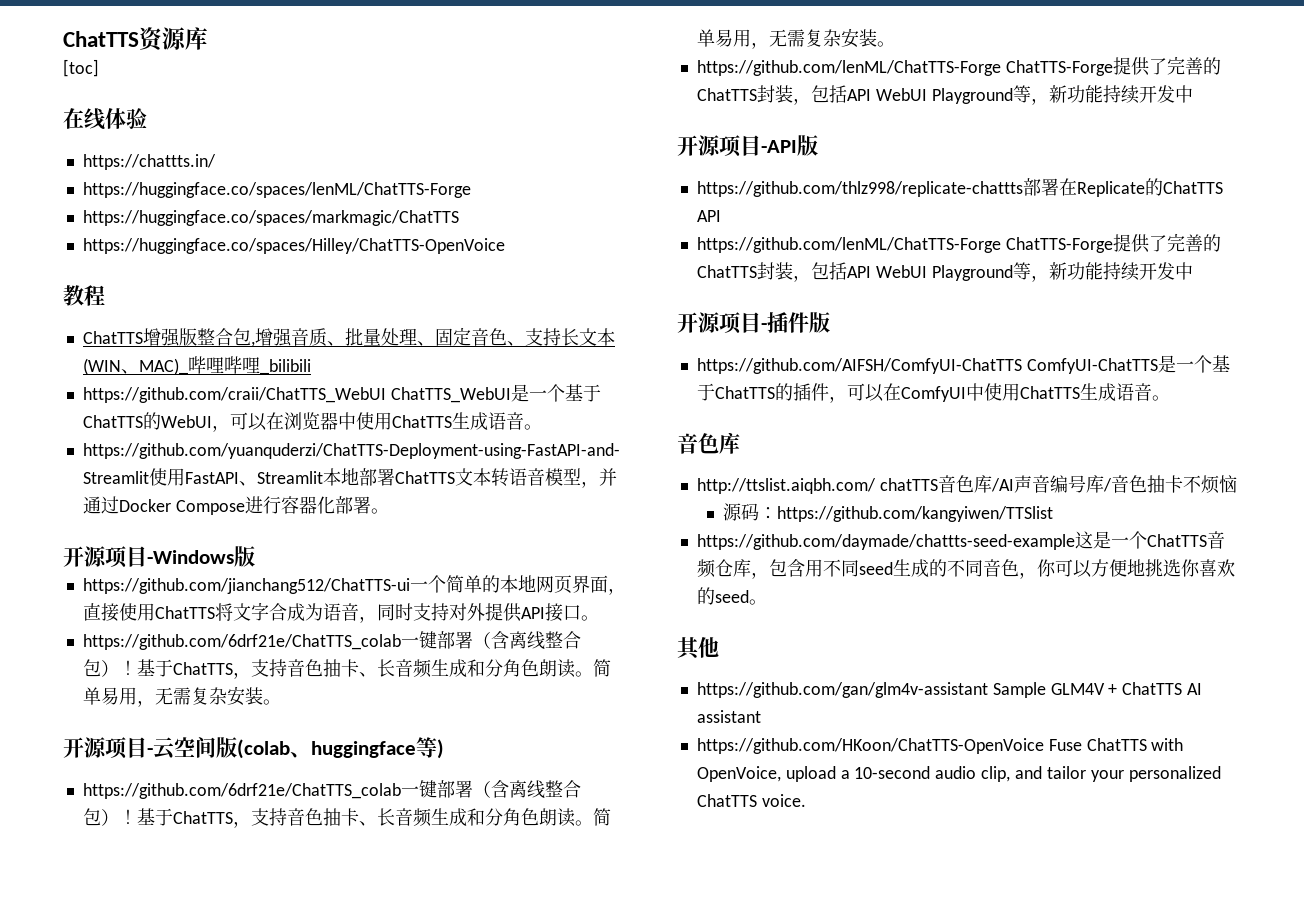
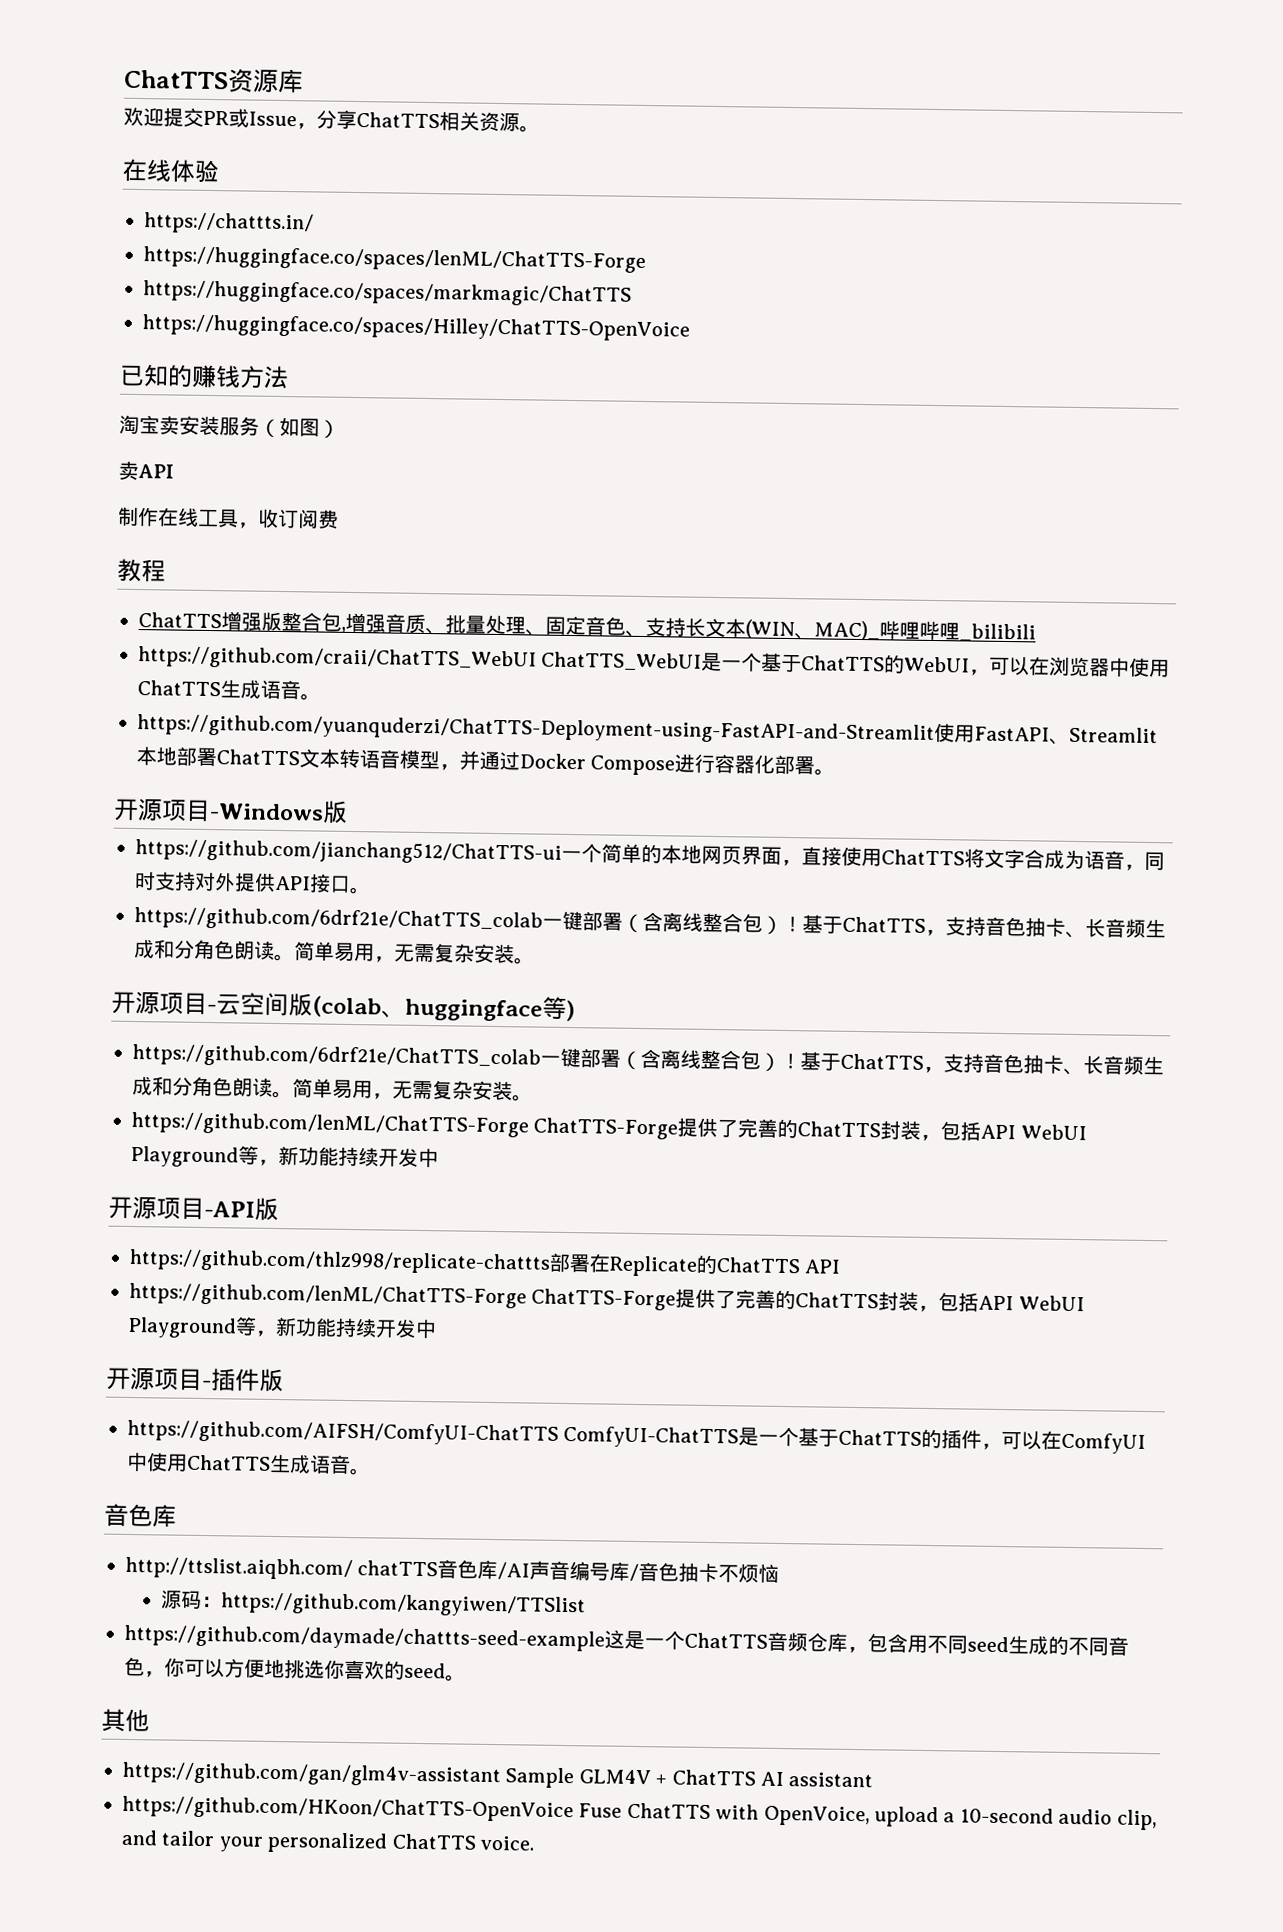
- [toc]
+ 欢迎提交PR或Issue，分享ChatTTS相关资源。
+ 已知的赚钱方法
+ 淘宝卖安装服务（如图）
+ 卖API
+ 制作在线工具，收订阅费

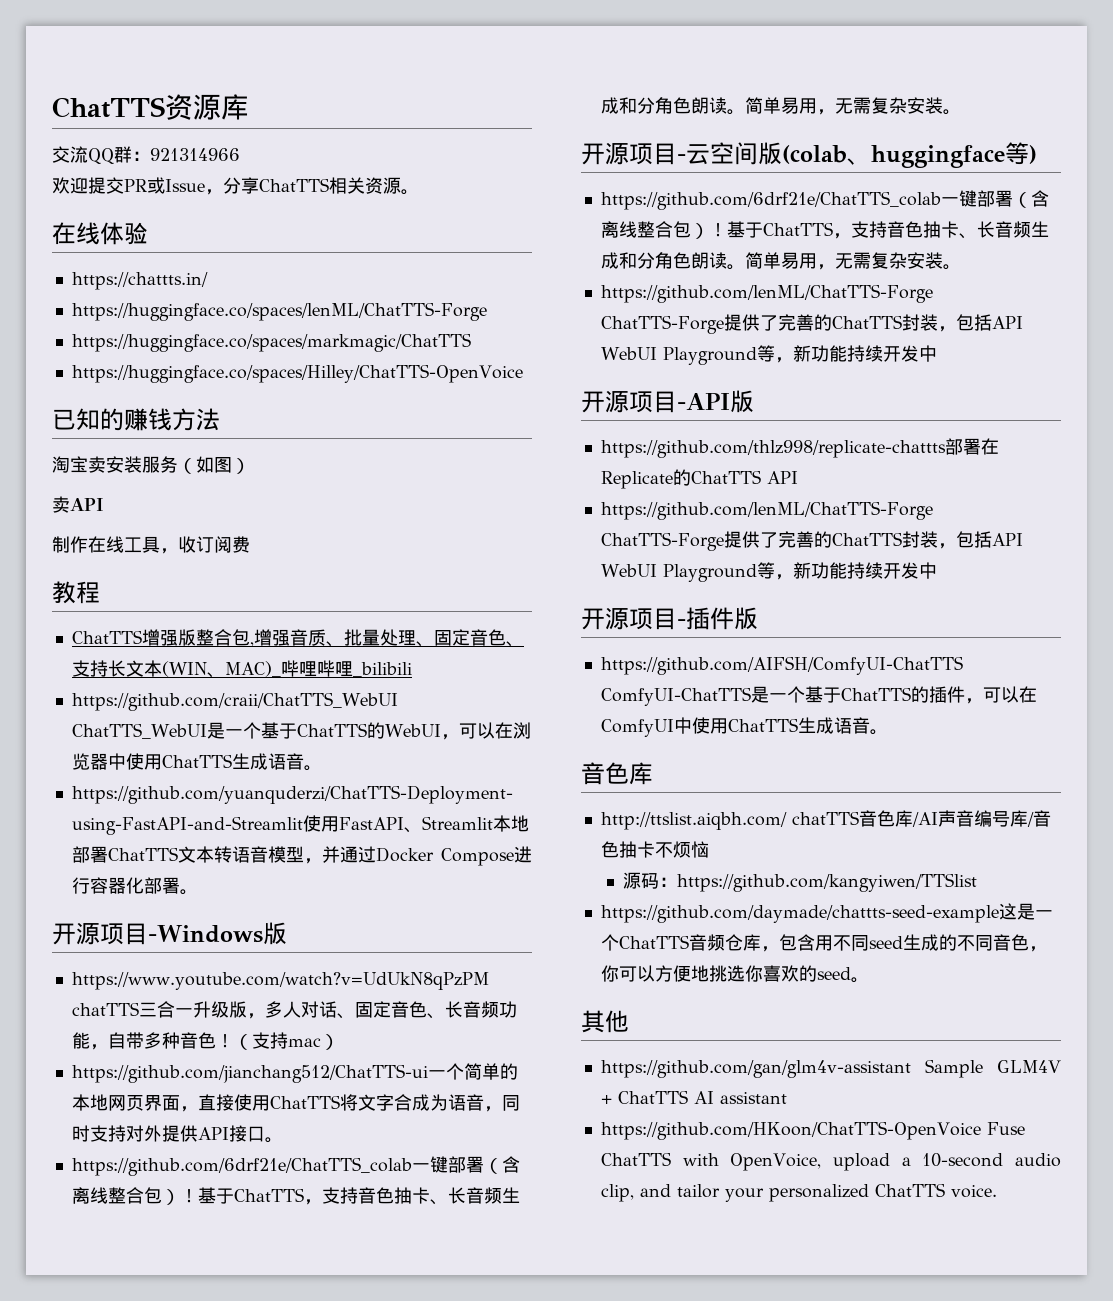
+ 交流QQ群：921314966
+ https://www.youtube.com/watch?v=UdUkN8qPzPM chatTTS三合一升级版，多人对话、固定音色、长音频功能，自带多种音色！（支持mac）

